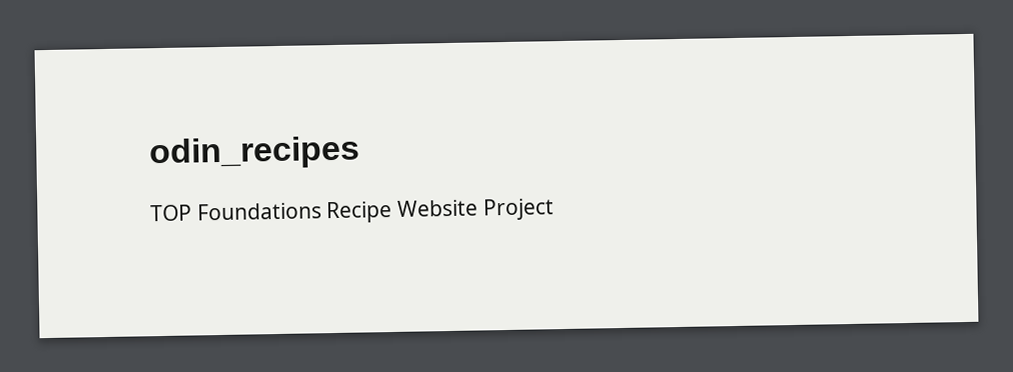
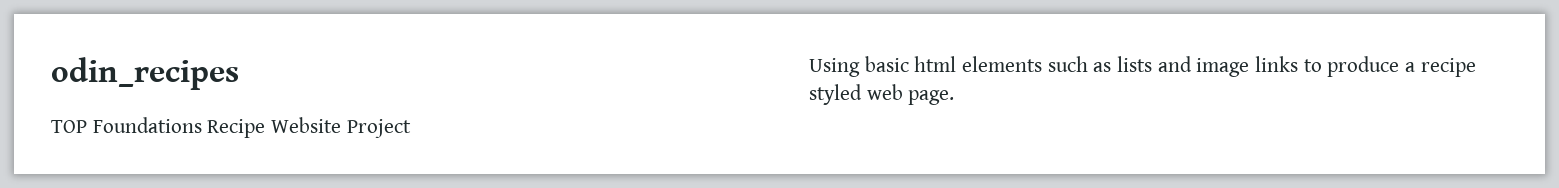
+ Using basic html elements such as lists and image links to produce a recipe styled web page.

